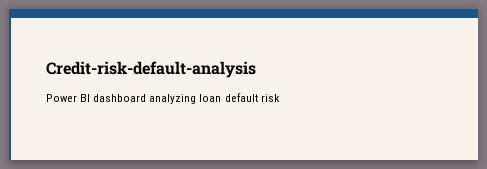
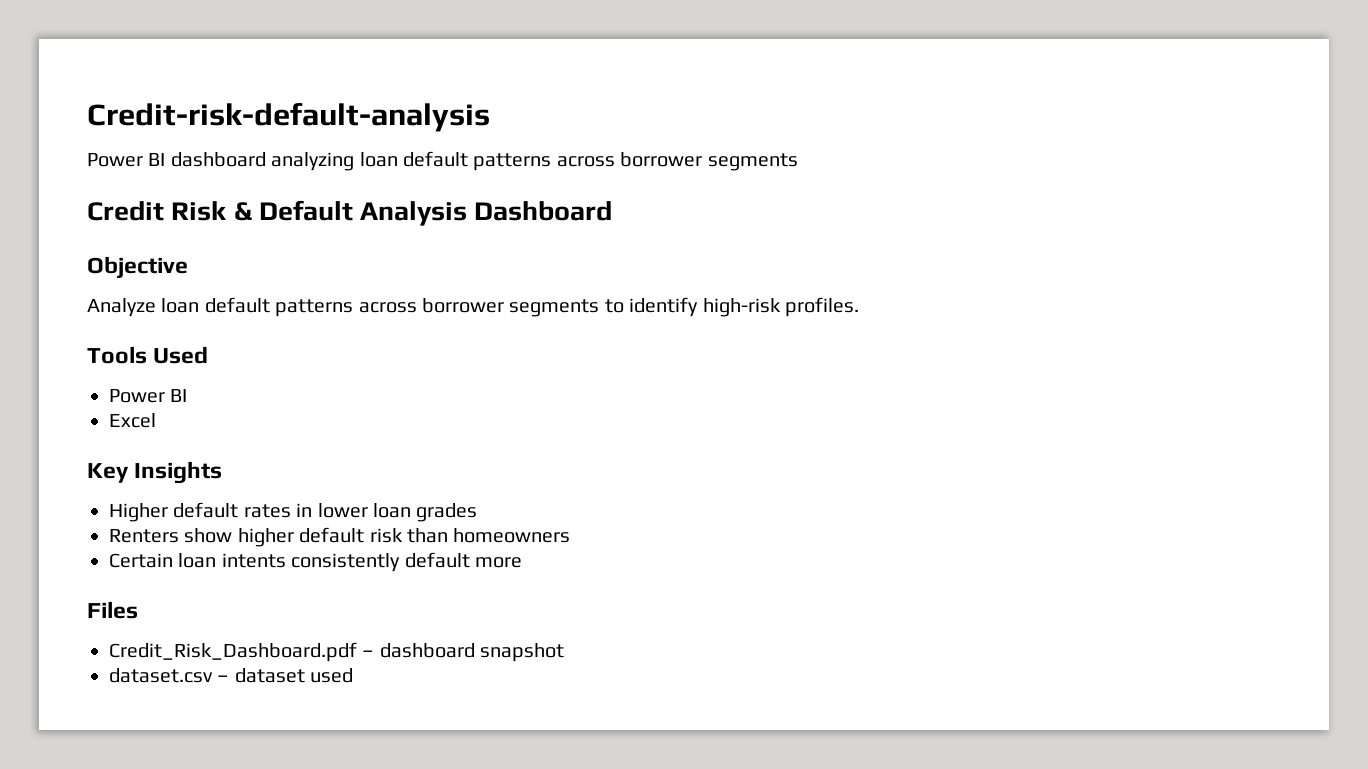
- Power BI dashboard analyzing loan default risk
+ Power BI dashboard analyzing loan default patterns across borrower segments
+ Credit Risk & Default Analysis Dashboard
+ Objective
+ Analyze loan default patterns across borrower segments to identify high-risk profiles.
+ Tools Used
+ Power BI
+ Excel
+ Key Insights
+ Higher default rates in lower loan grades
+ Renters show higher default risk than homeowners
+ Certain loan intents consistently default more
+ Files
+ Credit_Risk_Dashboard.pdf – dashboard snapshot
+ dataset.csv – dataset used

